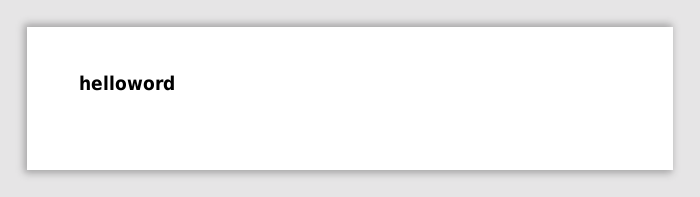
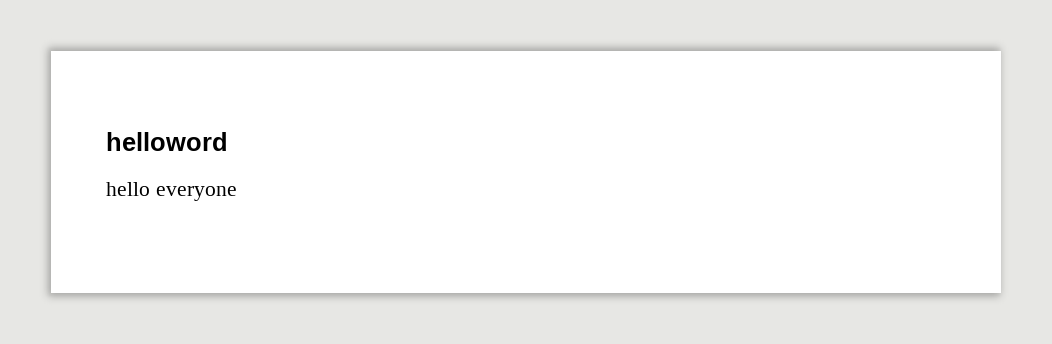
+ hello everyone

